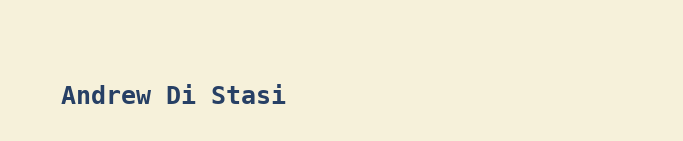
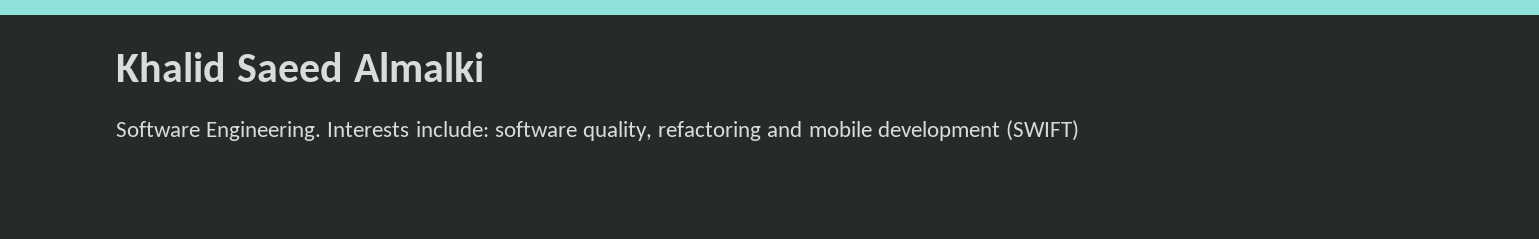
- Andrew Di Stasi
+ Khalid Saeed Almalki
+ Software Engineering. Interests include: software quality, refactoring and mobile development (SWIFT)

